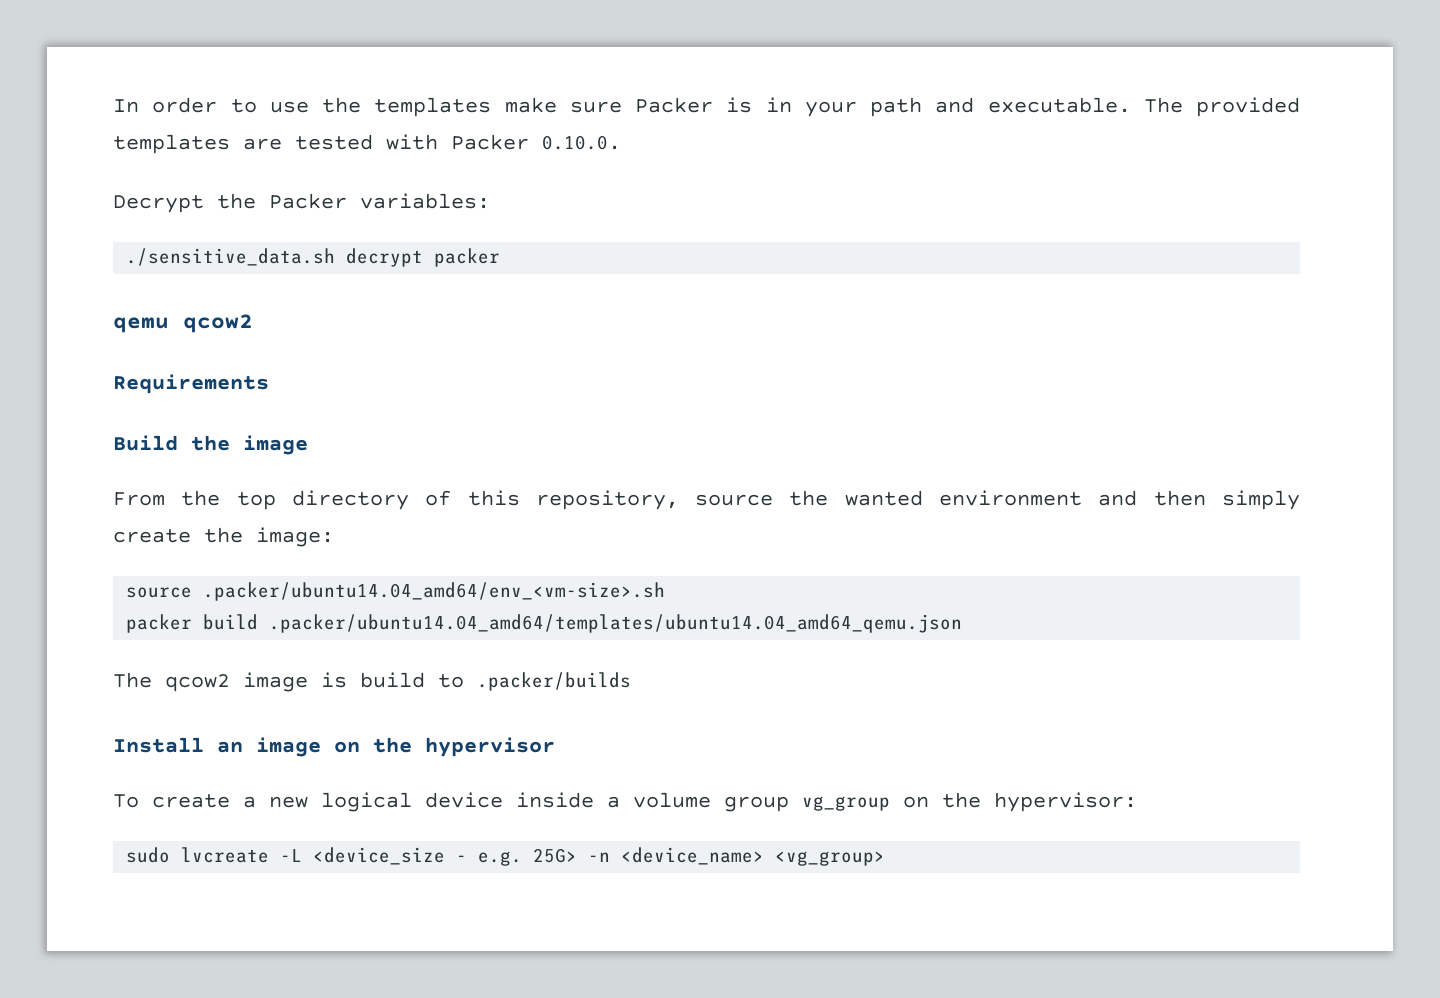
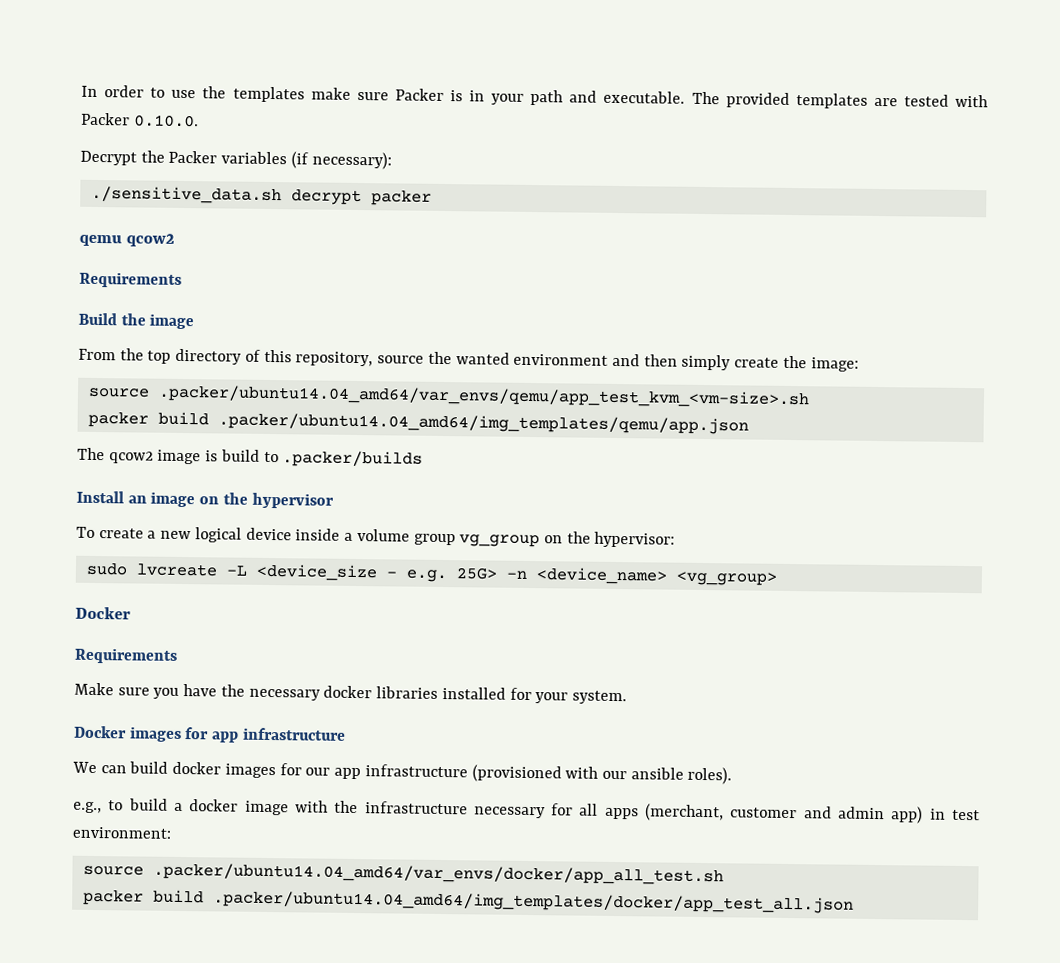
- Decrypt the Packer variables:
+ Decrypt the Packer variables (if necessary):
- source .packer/ubuntu14.04_amd64/env_<vm-size>.sh
- packer build .packer/ubuntu14.04_amd64/templates/ubuntu14.04_amd64_qemu.json
+ source .packer/ubuntu14.04_amd64/var_envs/qemu/app_test_kvm_<vm-size>.sh
+ packer build .packer/ubuntu14.04_amd64/img_templates/qemu/app.json
  sudo lvcreate -L <device_size - e.g. 25G> -n <device_name> <vg_group>
+ Docker
+ Requirements
+ Make sure you have the necessary docker libraries installed for your system.
+ Docker images for app infrastructure
+ We can build docker images for our app infrastructure (provisioned with our ansible roles).
+ e.g., to build a docker image with the infrastructure necessary for all apps (merchant, customer and admin app) in test environment:
+ source .packer/ubuntu14.04_amd64/var_envs/docker/app_all_test.sh
+ packer build .packer/ubuntu14.04_amd64/img_templates/docker/app_test_all.json

